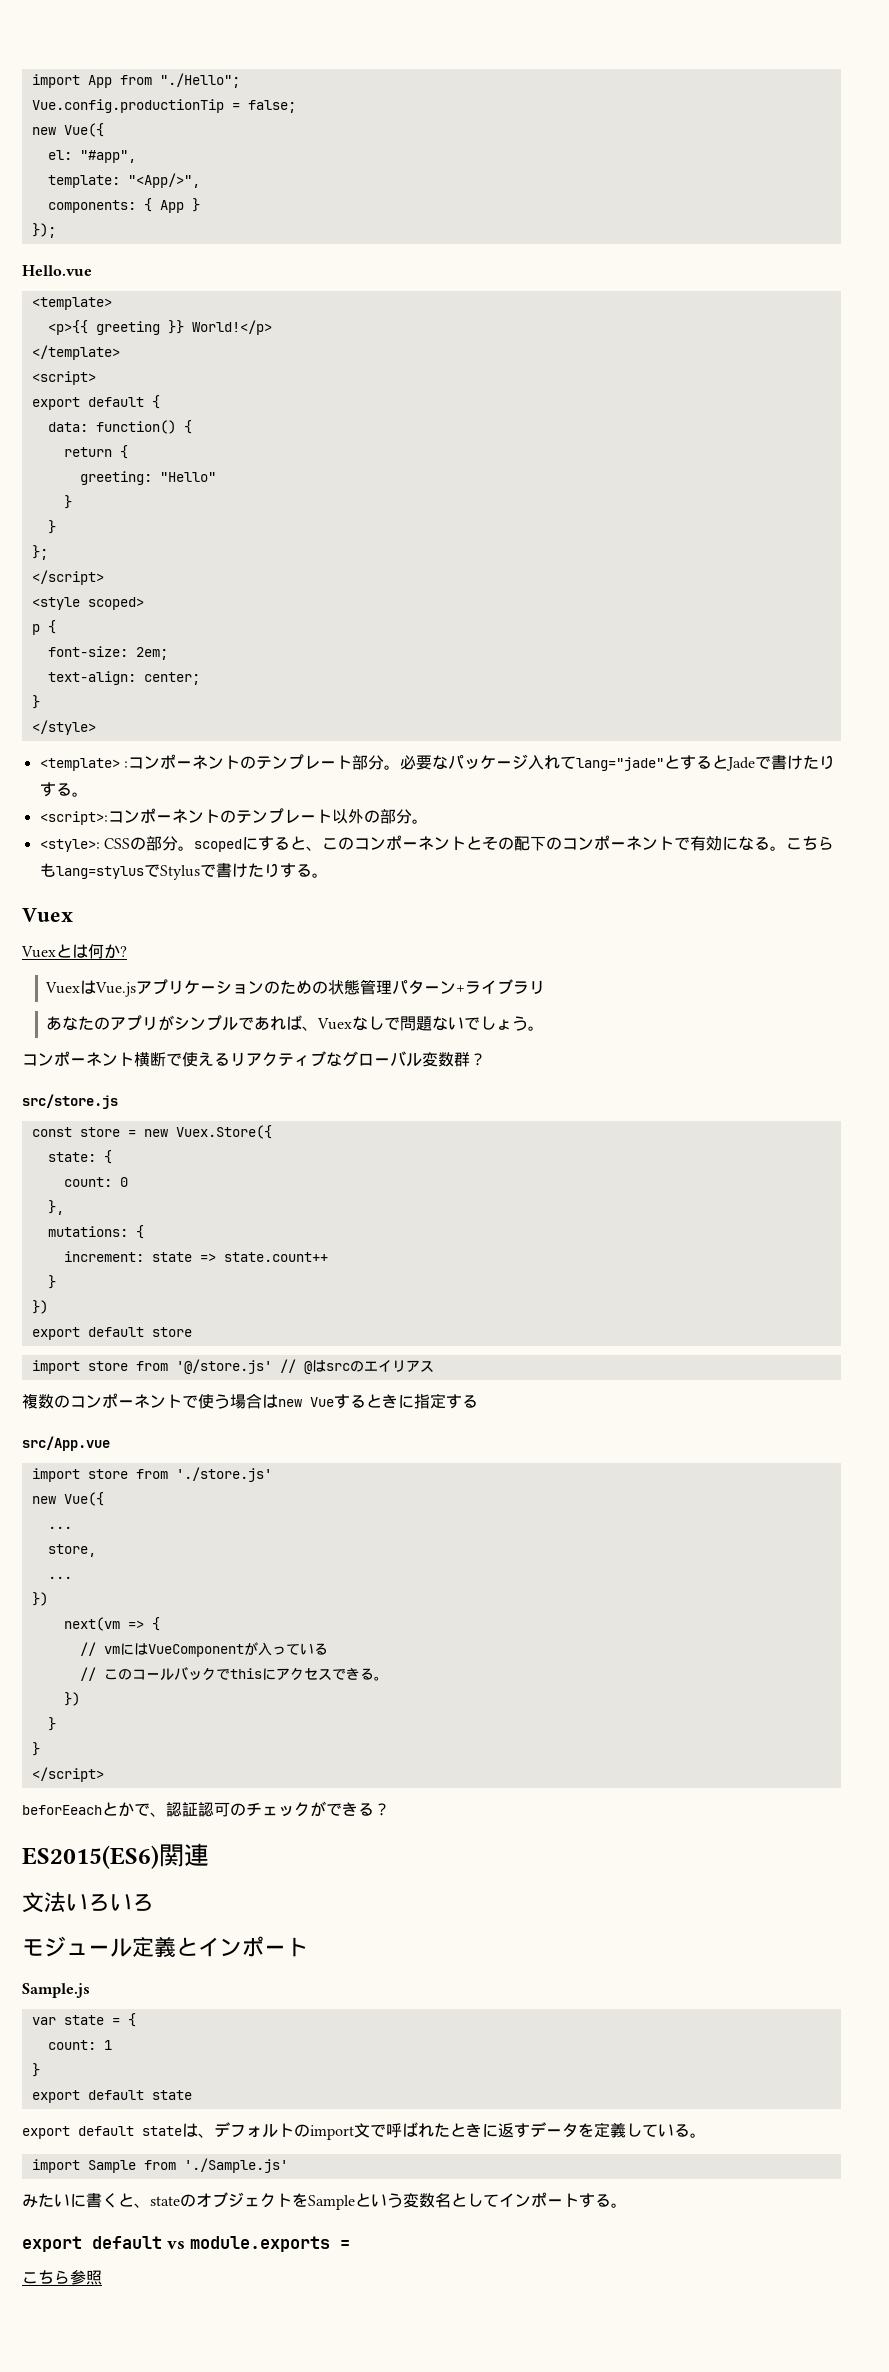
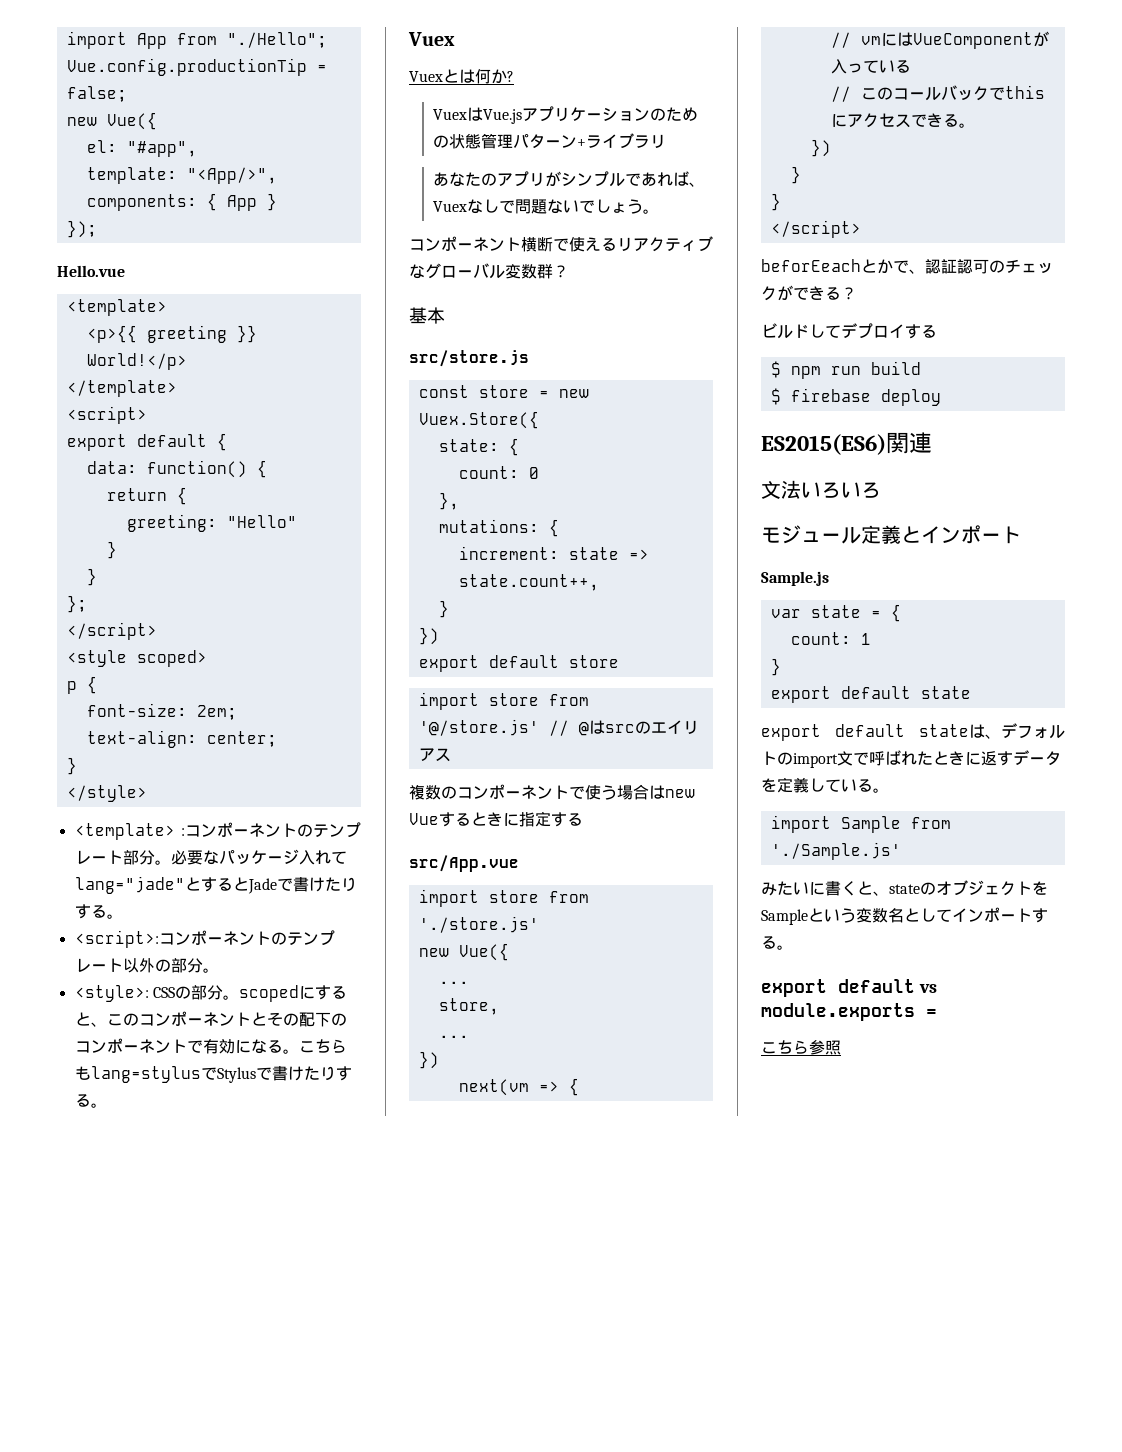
+ 基本
- increment: state => state.count++
+ increment: state => state.count++,
+ ビルドしてデプロイする
+ $ npm run build
+ $ firebase deploy

